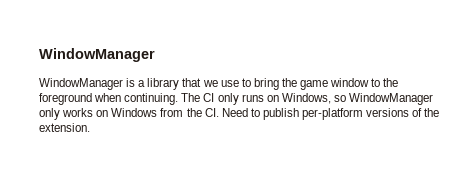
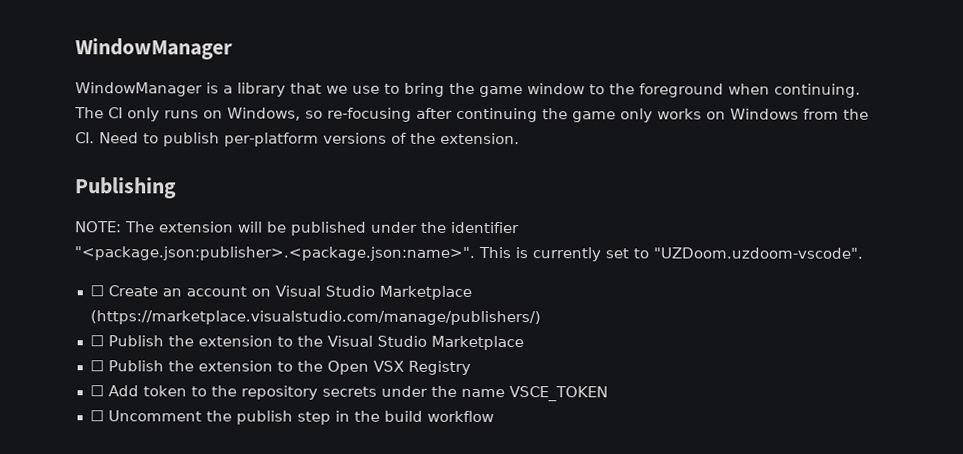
- The CI only runs on Windows, so WindowManager only works on Windows from the CI. Need to publish per-platform versions of the extension.
+ The CI only runs on Windows, so re-focusing after continuing the game only works on Windows from the CI. Need to publish per-platform versions of the extension.
+ Publishing
+ NOTE: The extension will be published under the identifier "<package.json:publisher>.<package.json:name>". This is currently set to "UZDoom.uzdoom-vscode".
+ ☐ Create an account on Visual Studio Marketplace (https://marketplace.visualstudio.com/manage/publishers/)
+ ☐ Publish the extension to the Visual Studio Marketplace
+ ☐ Publish the extension to the Open VSX Registry
+ ☐ Add token to the repository secrets under the name VSCE_TOKEN
+ ☐ Uncomment the publish step in the build workflow

